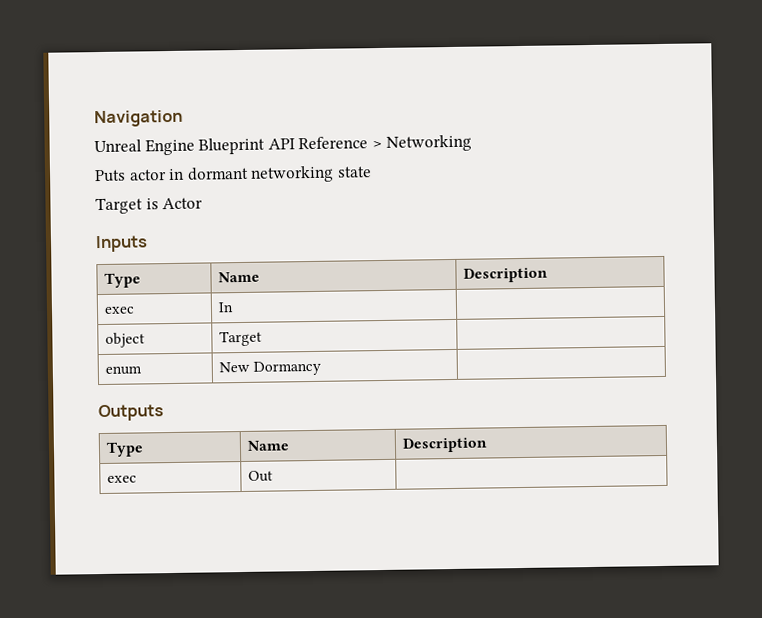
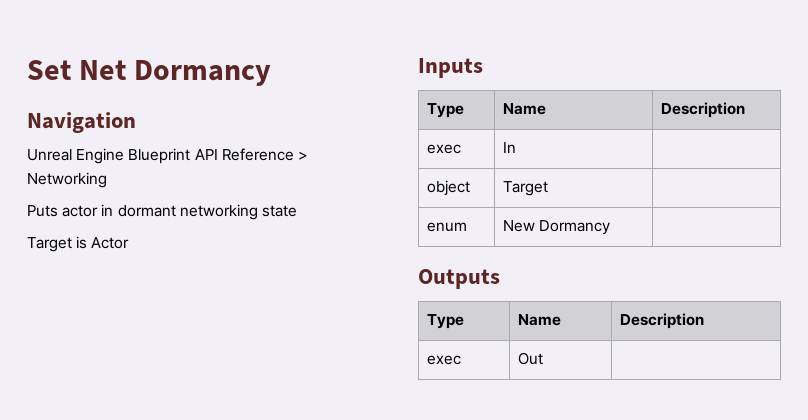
+ Set Net Dormancy

